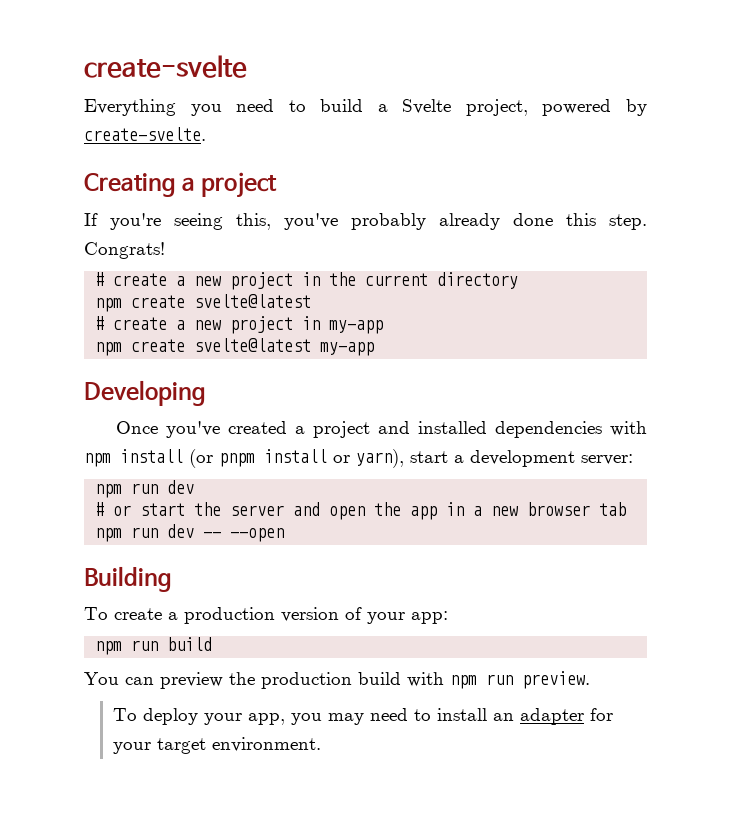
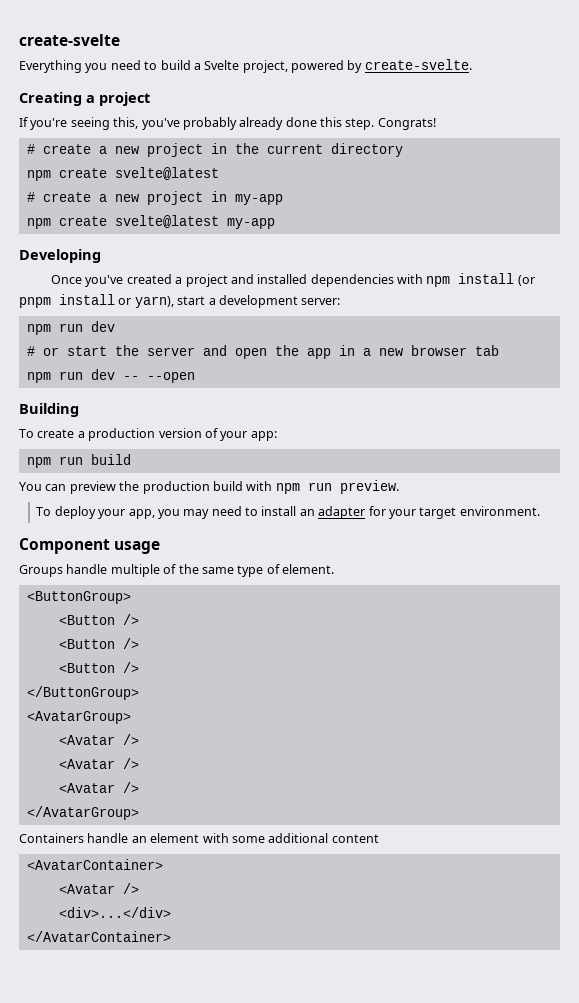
+ Component usage
+ Groups handle multiple of the same type of element.
+ <ButtonGroup>
+ <Button />
+ <Button />
+ <Button />
+ </ButtonGroup>
+ <AvatarGroup>
+ <Avatar />
+ <Avatar />
+ <Avatar />
+ </AvatarGroup>
+ Containers handle an element with some additional content
+ <AvatarContainer>
+ <Avatar />
+ <div>...</div>
+ </AvatarContainer>

